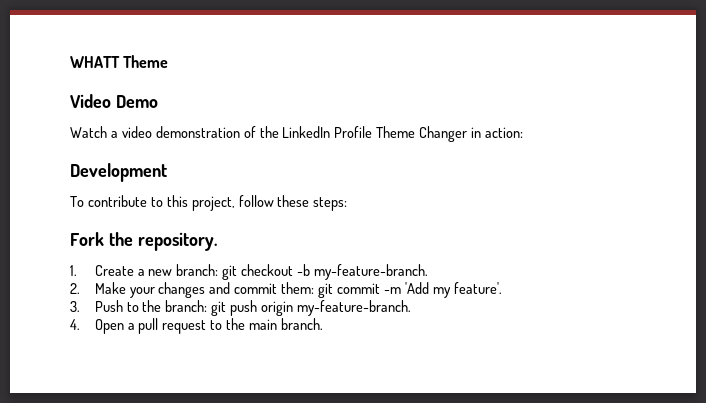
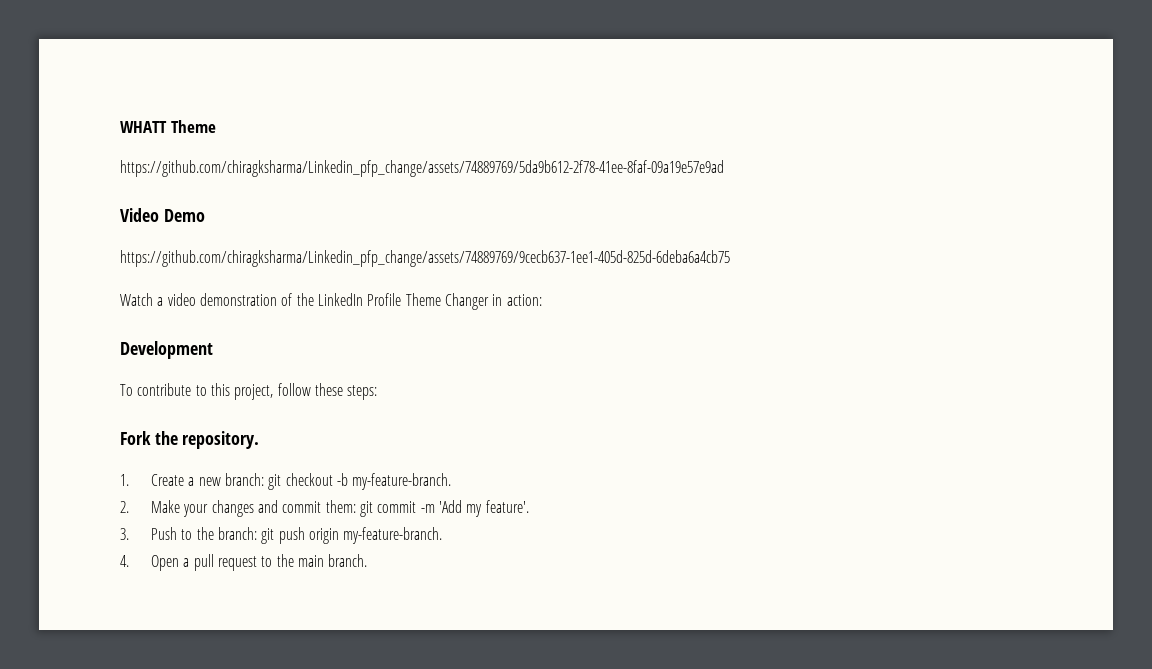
+ https://github.com/chiragksharma/Linkedin_pfp_change/assets/74889769/5da9b612-2f78-41ee-8faf-09a19e57e9ad
+ https://github.com/chiragksharma/Linkedin_pfp_change/assets/74889769/9cecb637-1ee1-405d-825d-6deba6a4cb75

